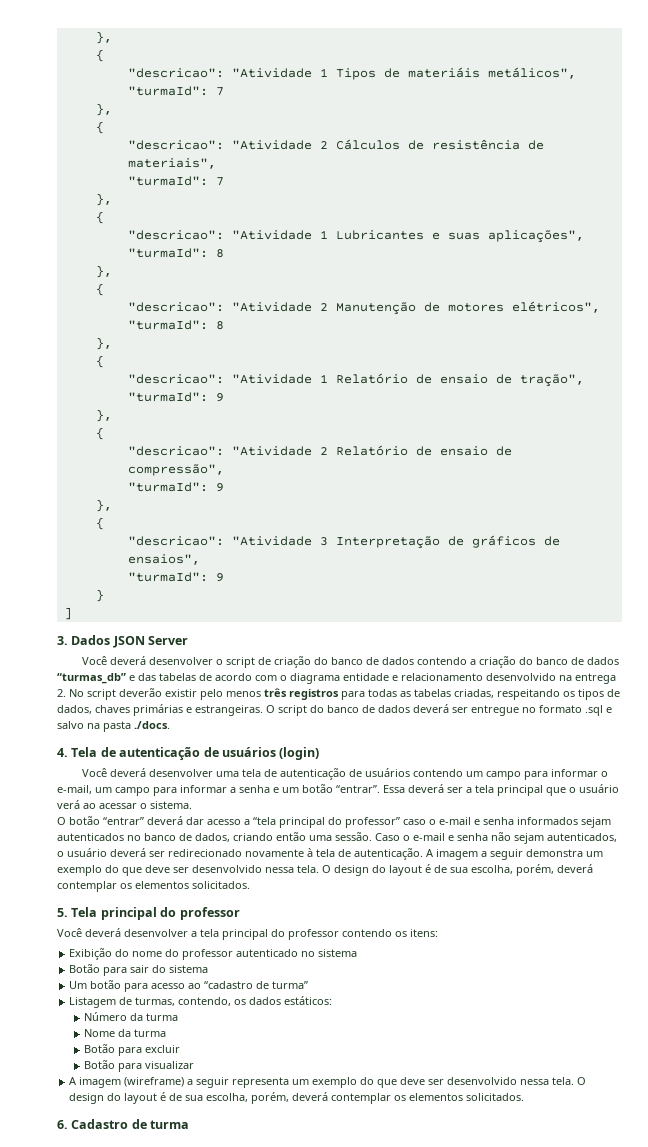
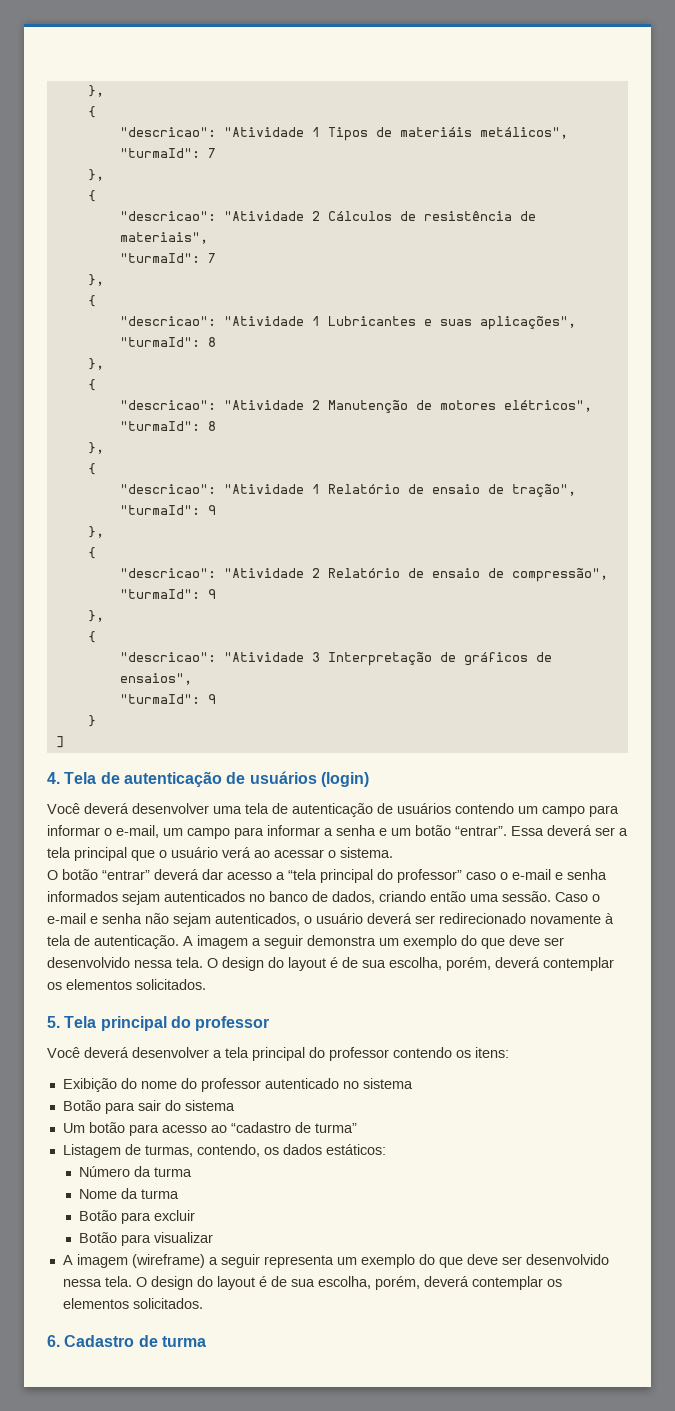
- 3. Dados JSON Server
- Você deverá desenvolver o script de criação do banco de dados contendo a criação do banco de dados “turmas_db” e das tabelas de acordo com o diagrama entidade e relacionamento desenvolvido na entrega 2. No script deverão existir pelo menos três registros para todas as tabelas criadas, respeitando os tipos de dados, chaves primárias e estrangeiras. O script do banco de dados deverá ser entregue no formato .sql e salvo na pasta ./docs.

